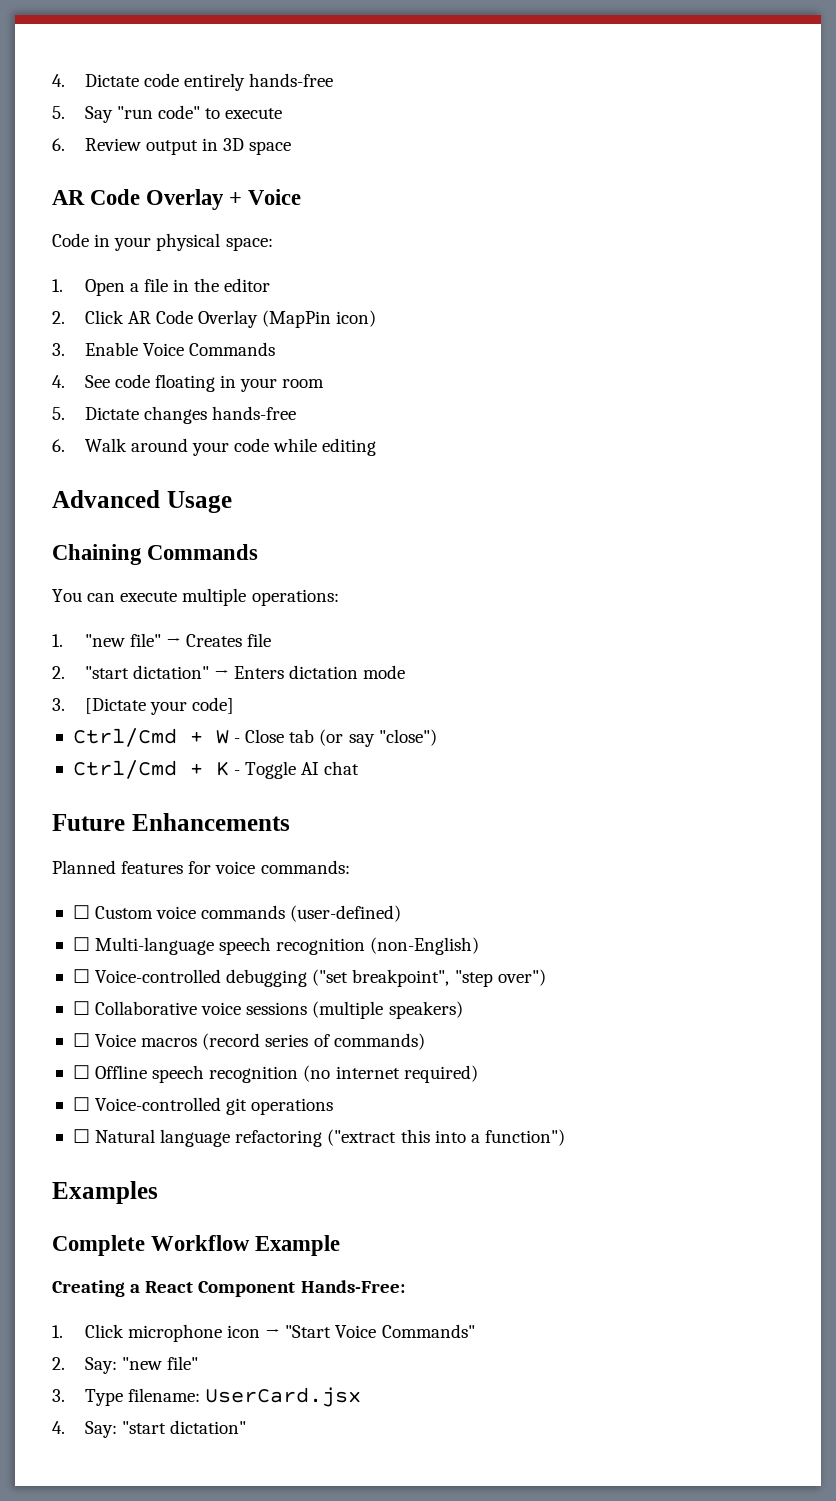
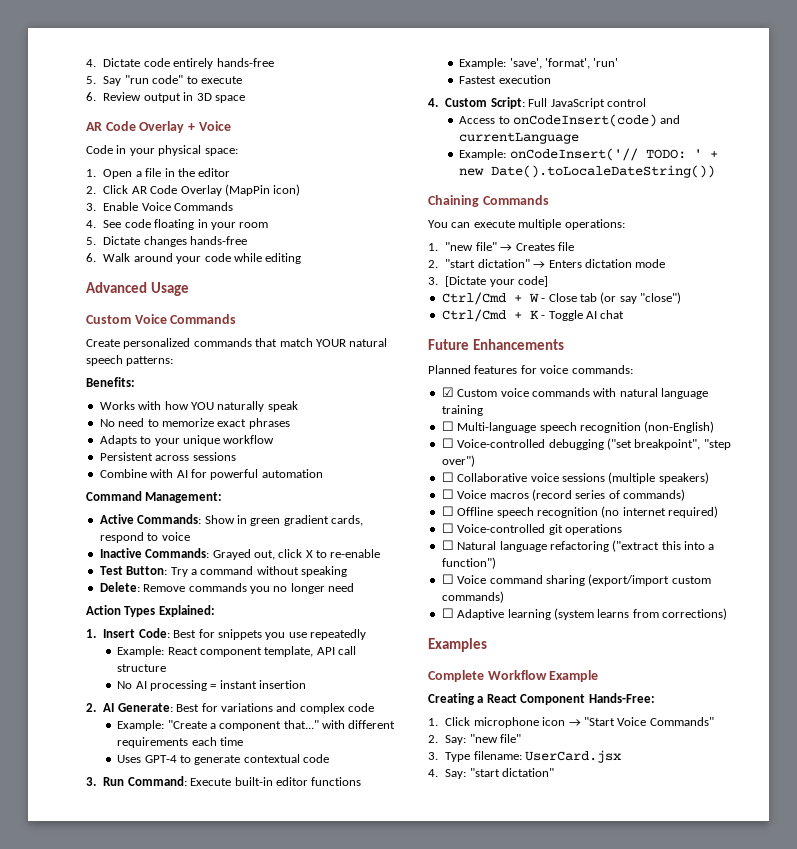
+ Custom Voice Commands
+ Create personalized commands that match YOUR natural speech patterns:
+ Benefits:
+ Works with how YOU naturally speak
+ No need to memorize exact phrases
+ Adapts to your unique workflow
+ Persistent across sessions
+ Combine with AI for powerful automation
+ Command Management:
+ Active Commands: Show in green gradient cards, respond to voice
+ Inactive Commands: Grayed out, click X to re-enable
+ Test Button: Try a command without speaking
+ Delete: Remove commands you no longer need
+ Action Types Explained:
+ 1. Insert Code: Best for snippets you use repeatedly
+ Example: React component template, API call structure
+ No AI processing = instant insertion
+ 2. AI Generate: Best for variations and complex code
+ Example: "Create a component that..." with different requirements each time
+ Uses GPT-4 to generate contextual code
+ 3. Run Command: Execute built-in editor functions
+ Example: 'save', 'format', 'run'
+ Fastest execution
+ 4. Custom Script: Full JavaScript control
+ Access to onCodeInsert(code) and currentLanguage
+ Example: onCodeInsert('// TODO: ' + new Date().toLocaleDateString())
- ☐ Custom voice commands (user-defined)
+ ☑ Custom voice commands with natural language training
+ ☐ Voice command sharing (export/import custom commands)
+ ☐ Adaptive learning (system learns from corrections)

